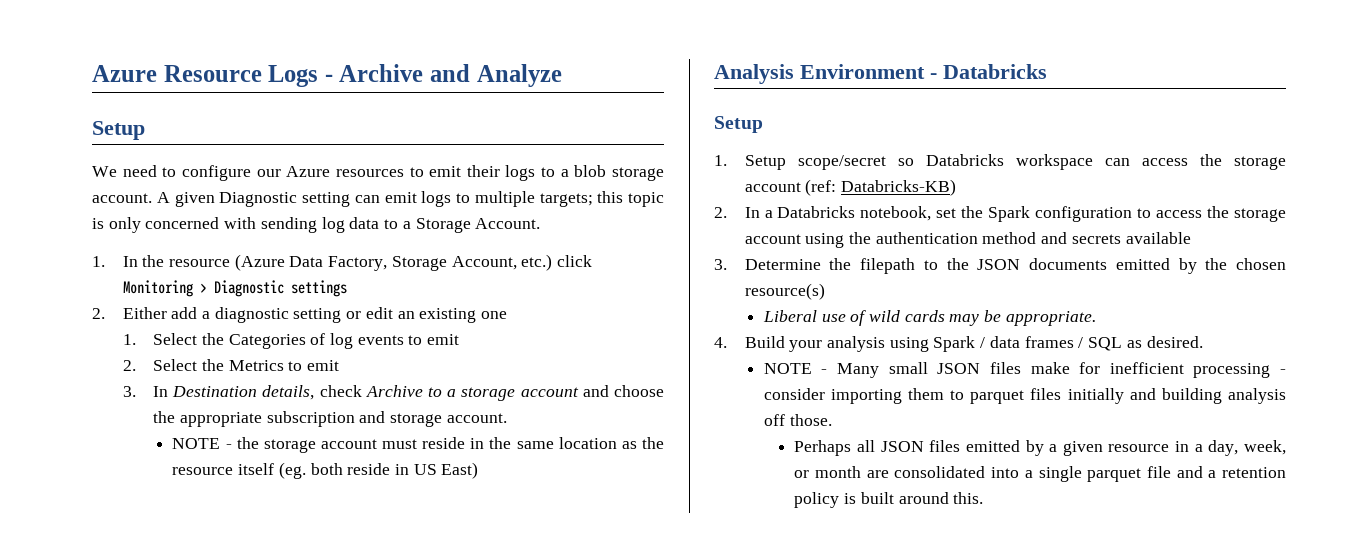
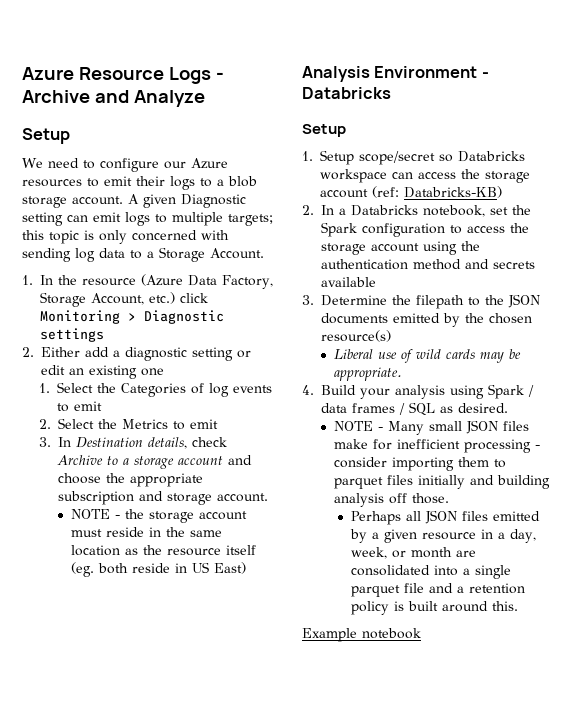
+ Example notebook

